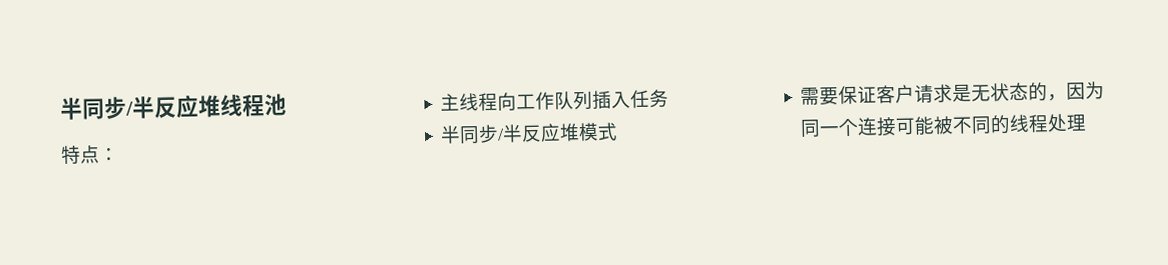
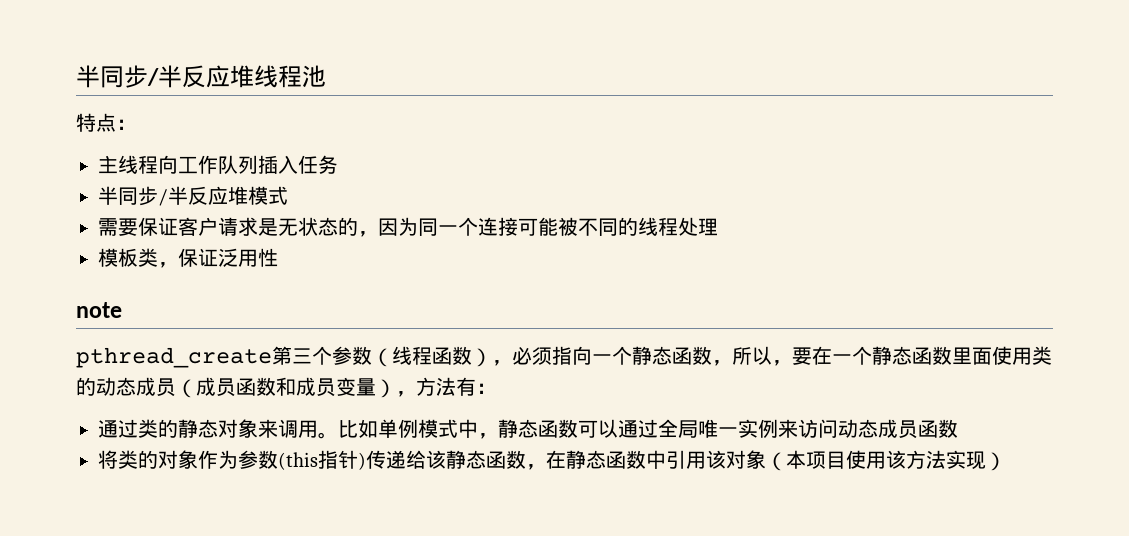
+ 模板类，保证泛用性
+ note
+ pthread_create第三个参数（线程函数），必须指向一个静态函数，所以，要在一个静态函数里面使用类的动态成员（成员函数和成员变量），方法有：
+ 通过类的静态对象来调用。比如单例模式中，静态函数可以通过全局唯一实例来访问动态成员函数
+ 将类的对象作为参数(this指针)传递给该静态函数，在静态函数中引用该对象（本项目使用该方法实现）

